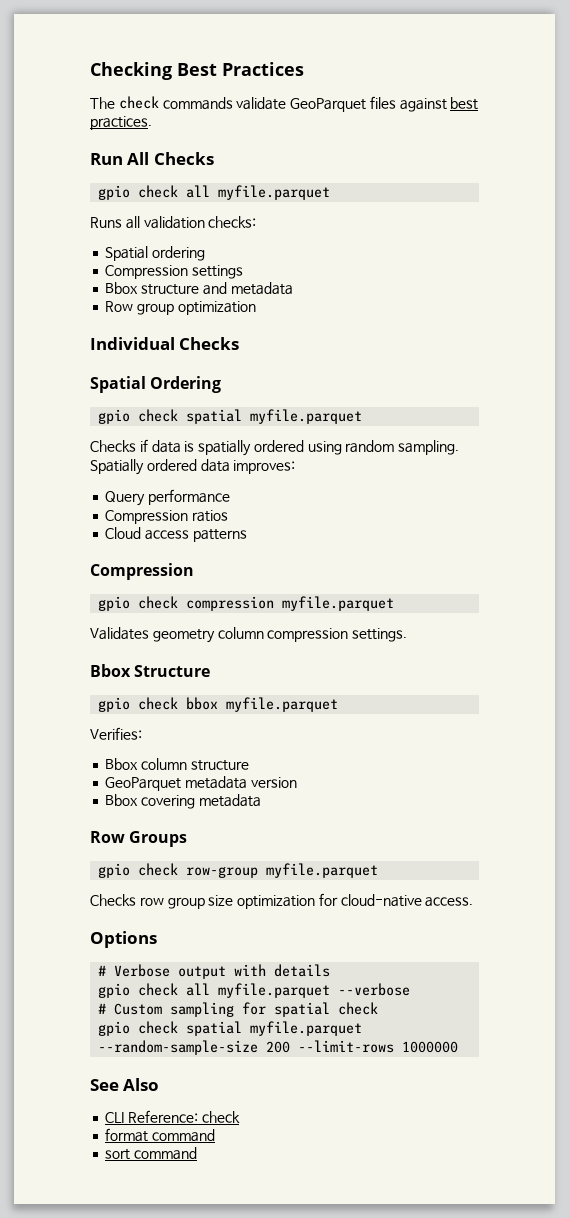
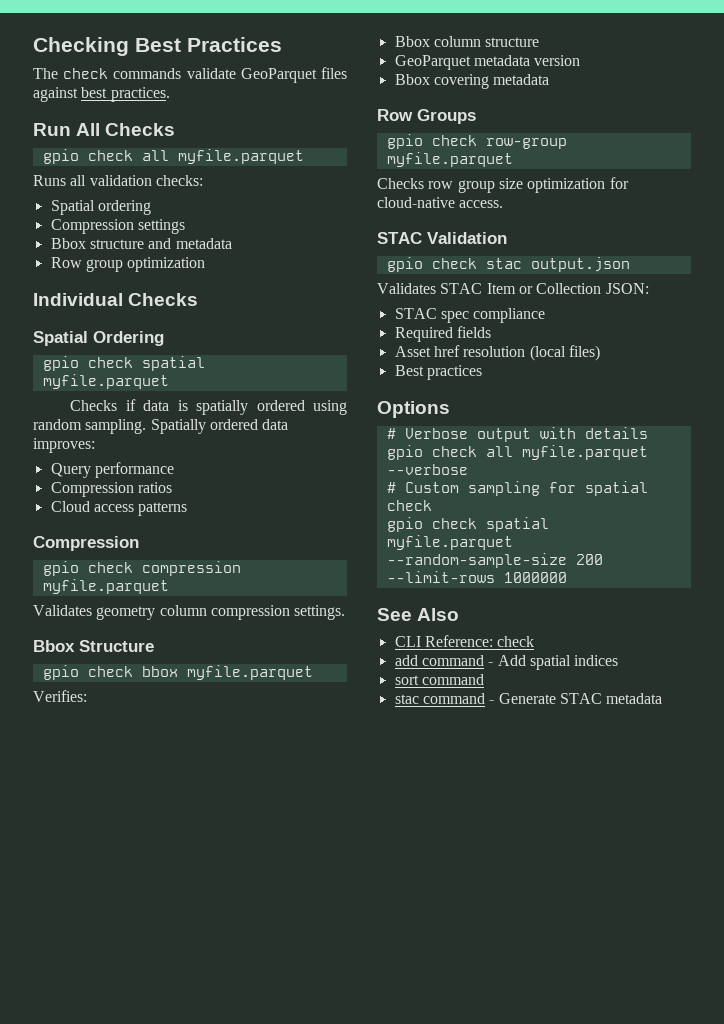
+ STAC Validation
+ gpio check stac output.json
+ Validates STAC Item or Collection JSON:
+ STAC spec compliance
+ Required fields
+ Asset href resolution (local files)
+ Best practices
- format command
+ add command - Add spatial indices
  sort command
+ stac command - Generate STAC metadata

